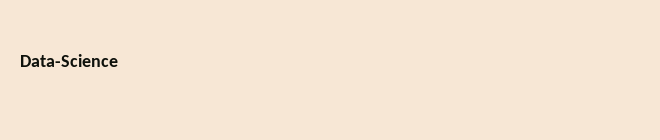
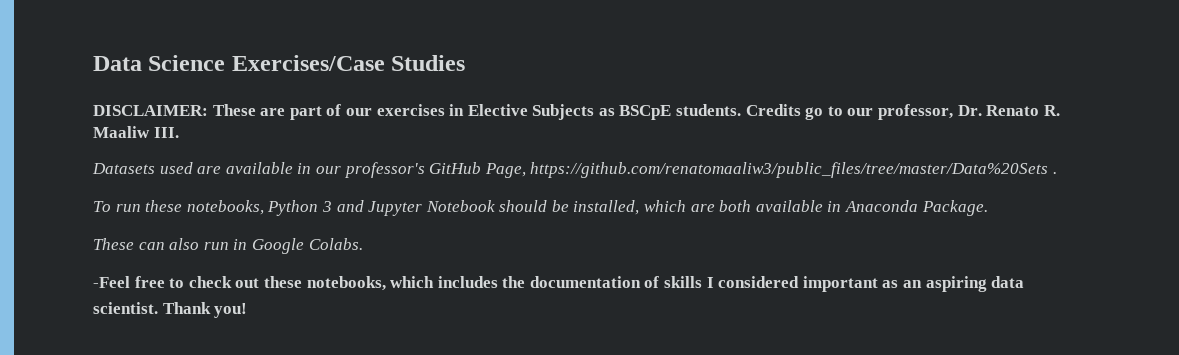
- Data-Science
+ Data Science Exercises/Case Studies
+ DISCLAIMER: These are part of our exercises in Elective Subjects as BSCpE students. Credits go to our professor, Dr. Renato R. Maaliw III.
+ Datasets used are available in our professor's GitHub Page, https://github.com/renatomaaliw3/public_files/tree/master/Data%20Sets .
+ To run these notebooks, Python 3 and Jupyter Notebook should be installed, which are both available in Anaconda Package.
+ These can also run in Google Colabs.
+ -Feel free to check out these notebooks, which includes the documentation of skills I considered important as an aspiring data scientist. Thank you!

